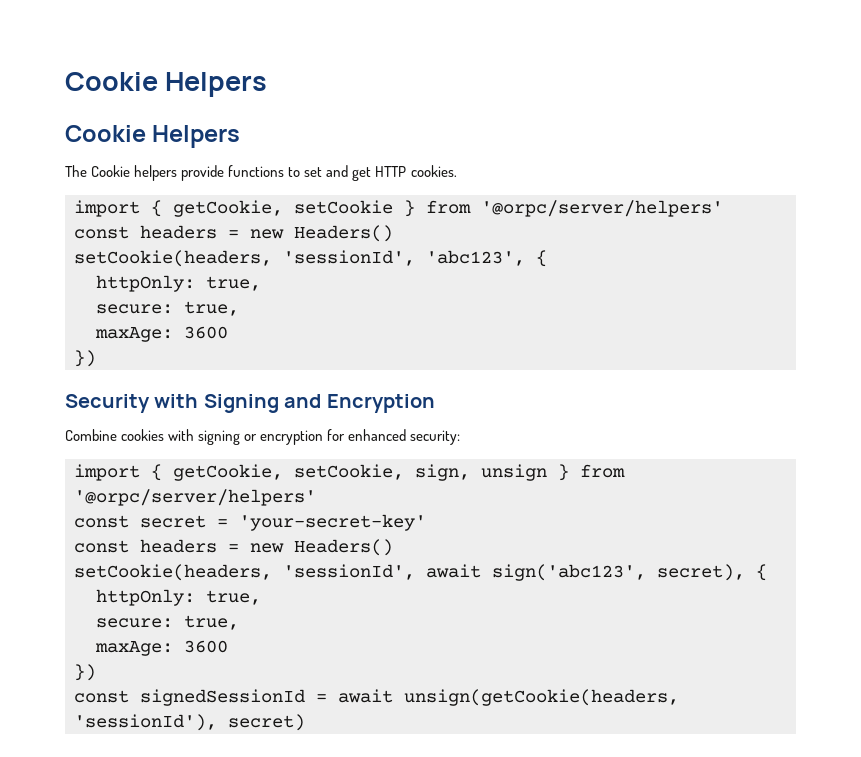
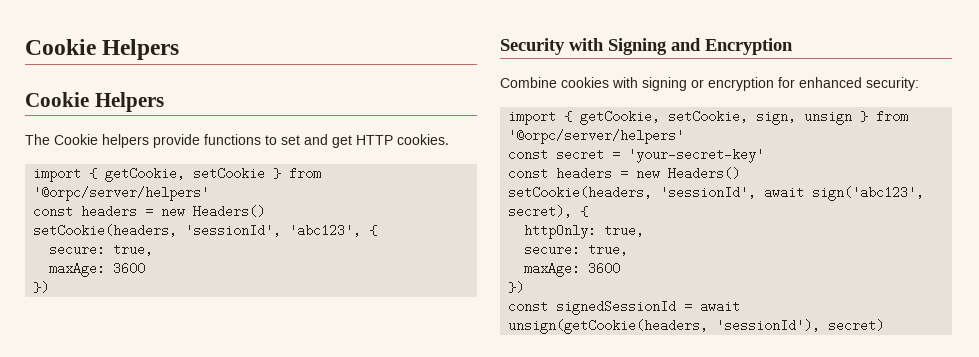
  setCookie(headers, 'sessionId', 'abc123', {
- httpOnly: true,

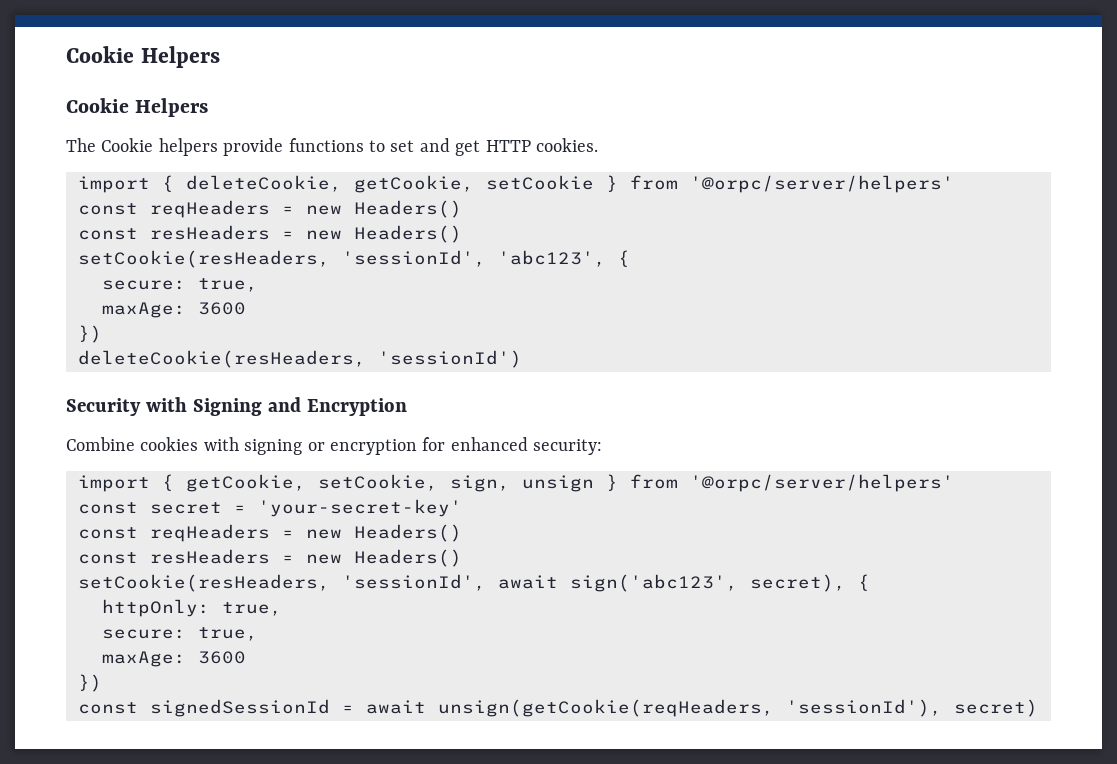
- import { getCookie, setCookie } from '@orpc/server/helpers'
- const headers = new Headers()
- setCookie(headers, 'sessionId', 'abc123', {
+ import { deleteCookie, getCookie, setCookie } from '@orpc/server/helpers'
+ const reqHeaders = new Headers()
+ const resHeaders = new Headers()
+ setCookie(resHeaders, 'sessionId', 'abc123', {
+ deleteCookie(resHeaders, 'sessionId')
  const secret = 'your-secret-key'
- const headers = new Headers()
- setCookie(headers, 'sessionId', await sign('abc123', secret), {
+ const reqHeaders = new Headers()
+ const resHeaders = new Headers()
+ setCookie(resHeaders, 'sessionId', await sign('abc123', secret), {
- const signedSessionId = await unsign(getCookie(headers, 'sessionId'), secret)
+ const signedSessionId = await unsign(getCookie(reqHeaders, 'sessionId'), secret)

